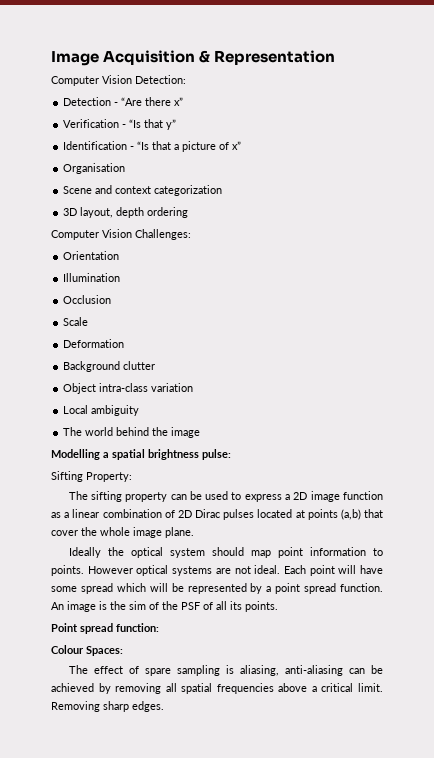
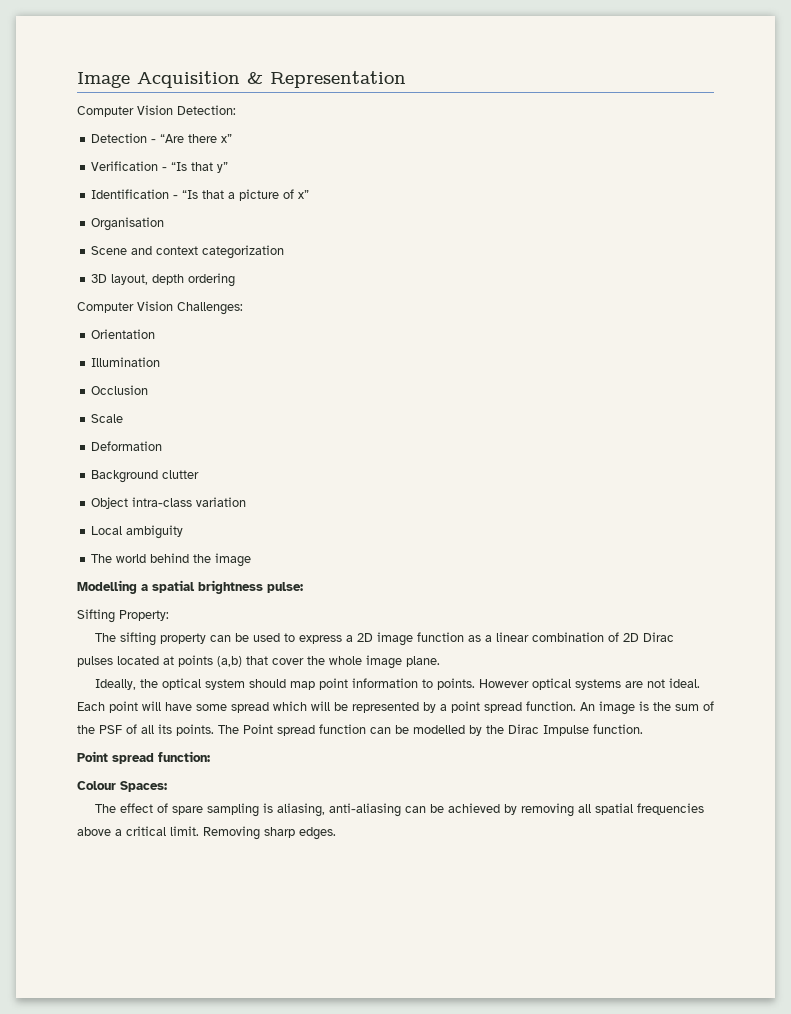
- Ideally the optical system should map point information to points.
+ Ideally, the optical system should map point information to points.
- An image is the sim of the PSF of all its points.
+ An image is the sum of the PSF of all its points. The Point spread function can be modelled by the Dirac Impulse function.

